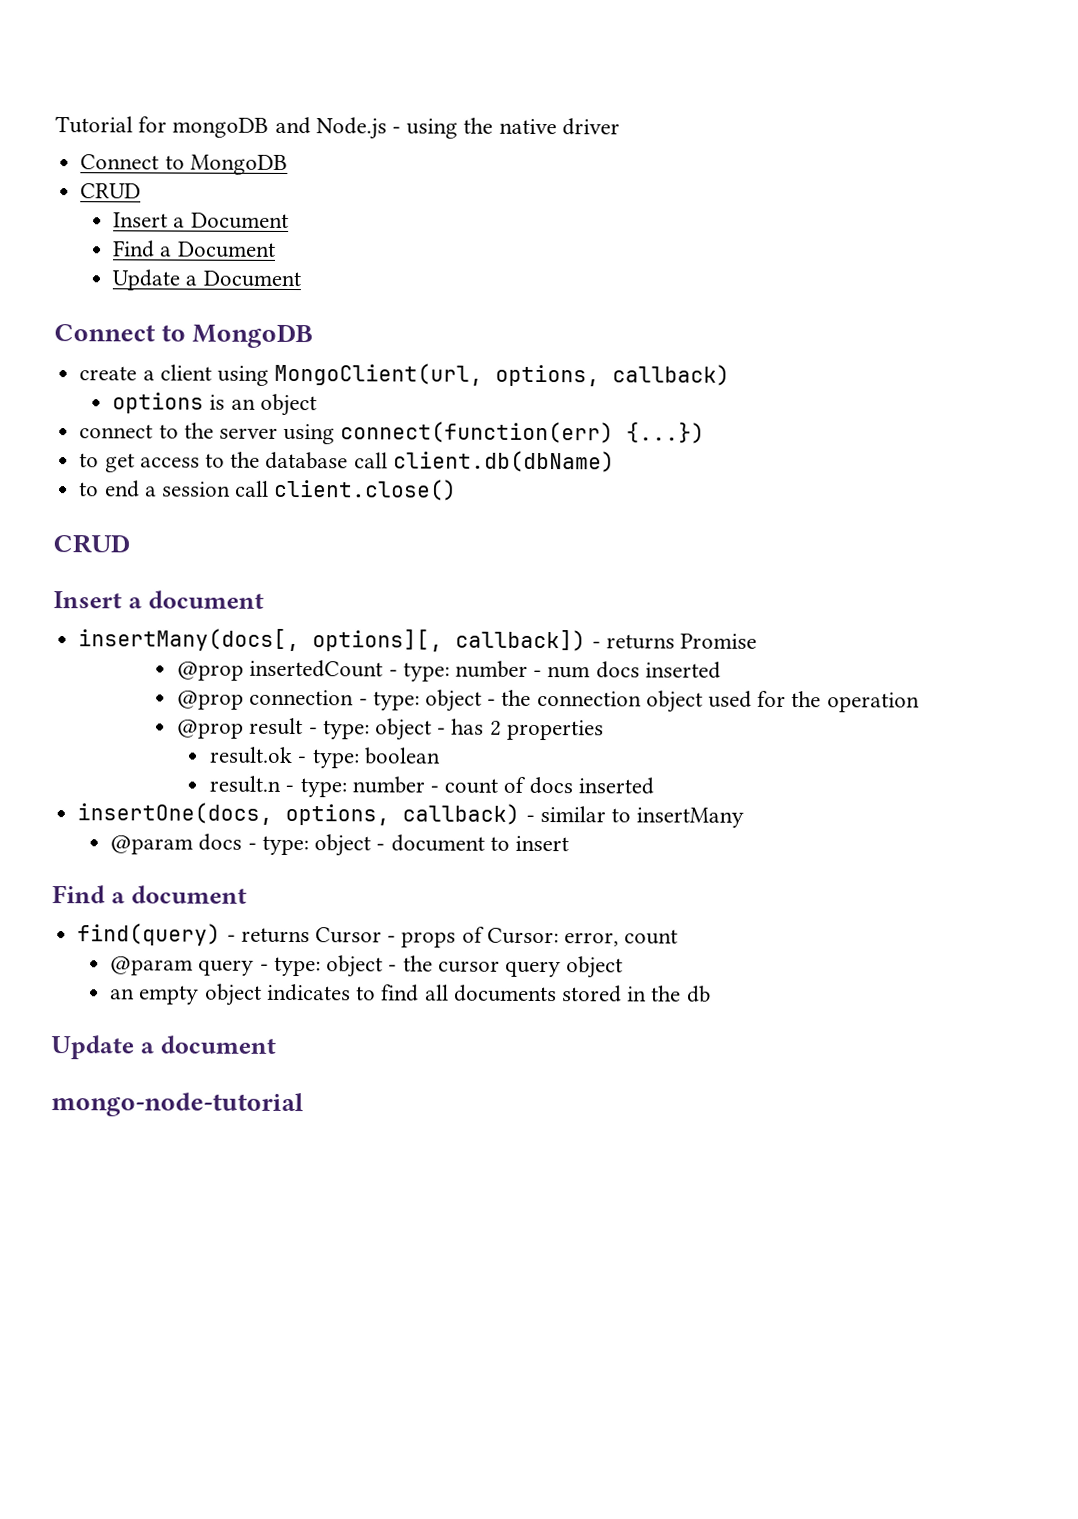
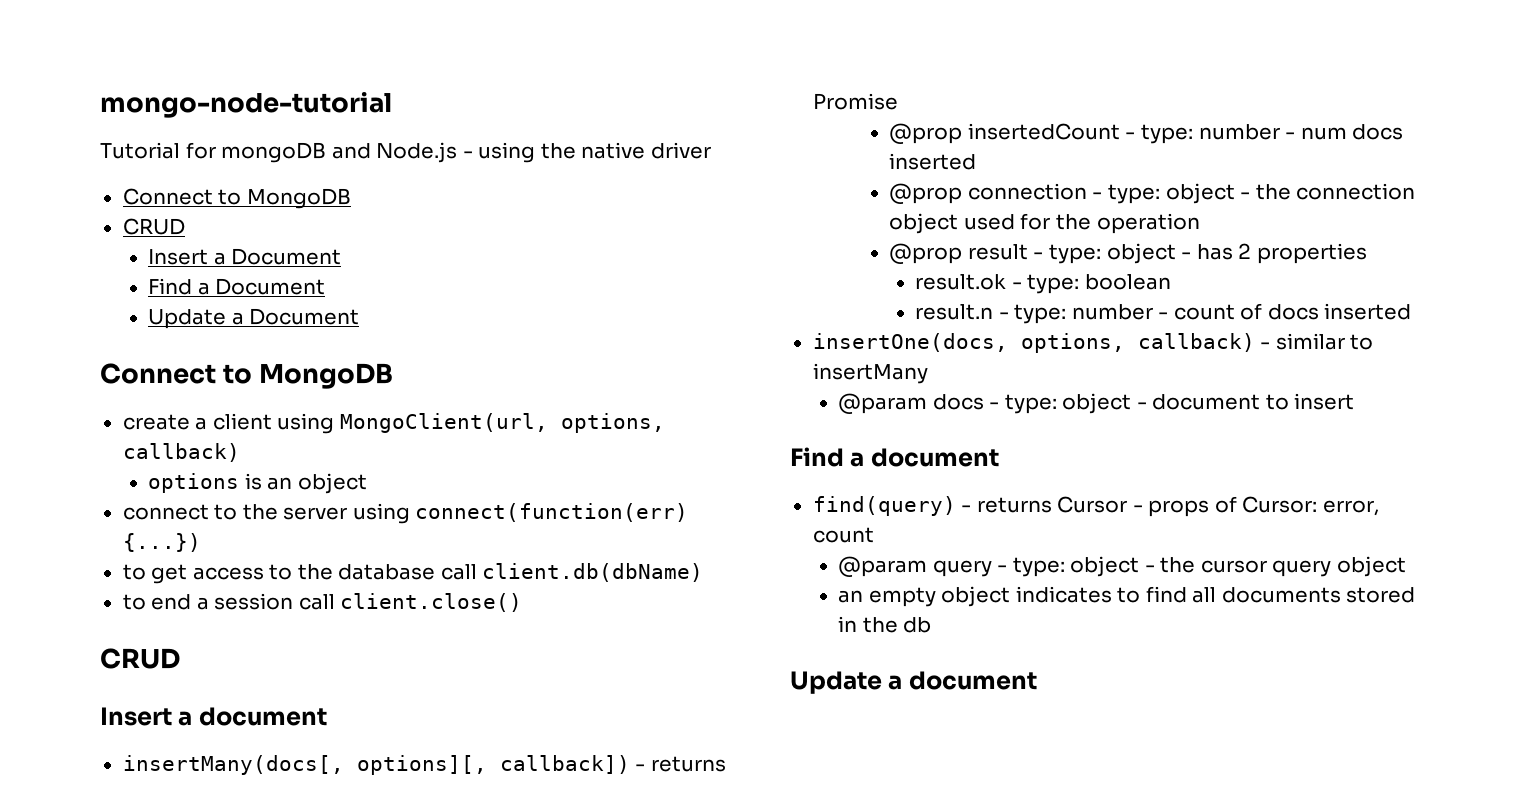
+ mongo-node-tutorial
- mongo-node-tutorial

